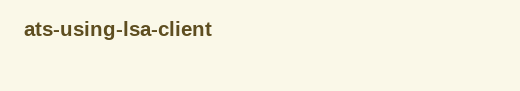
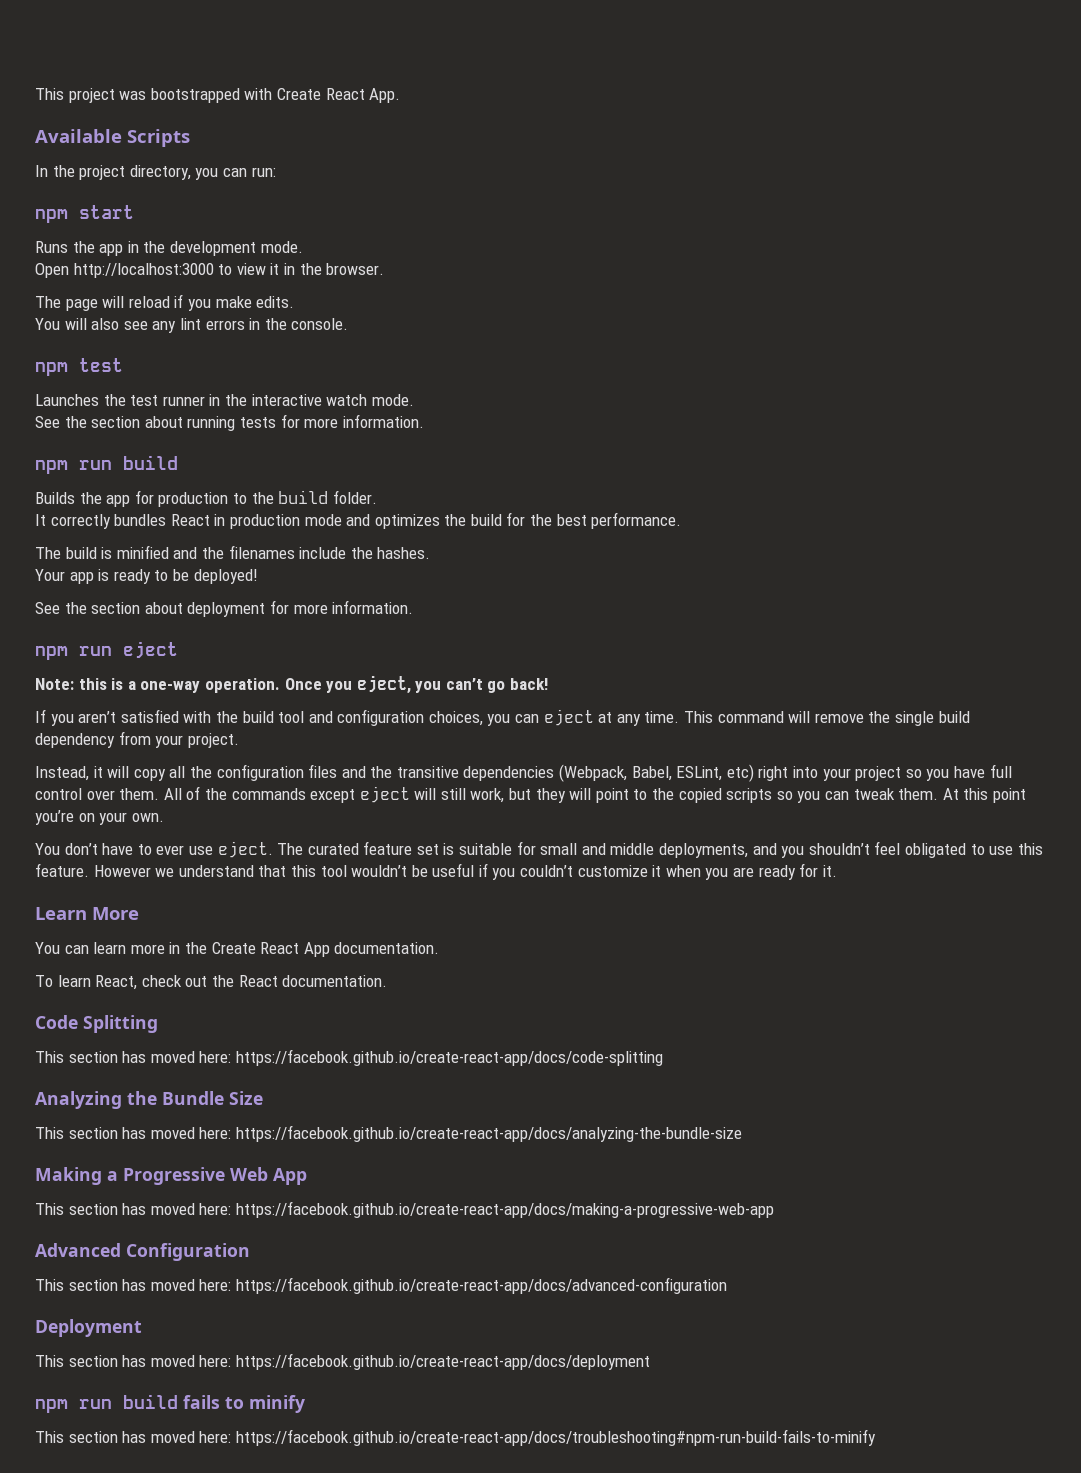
- ats-using-lsa-client
+ This project was bootstrapped with Create React App.
+ Available Scripts
+ In the project directory, you can run:
+ npm start
+ Runs the app in the development mode.
+ Open http://localhost:3000 to view it in the browser.
+ The page will reload if you make edits.
+ You will also see any lint errors in the console.
+ npm test
+ Launches the test runner in the interactive watch mode.
+ See the section about running tests for more information.
+ npm run build
+ Builds the app for production to the build folder.
+ It correctly bundles React in production mode and optimizes the build for the best performance.
+ The build is minified and the filenames include the hashes.
+ Your app is ready to be deployed!
+ See the section about deployment for more information.
+ npm run eject
+ Note: this is a one-way operation. Once you eject, you can’t go back!
+ If you aren’t satisfied with the build tool and configuration choices, you can eject at any time. This command will remove the single build dependency from your project.
+ Instead, it will copy all the configuration files and the transitive dependencies (Webpack, Babel, ESLint, etc) right into your project so you have full control over them. All of the commands except eject will still work, but they will point to the copied scripts so you can tweak them. At this point you’re on your own.
+ You don’t have to ever use eject. The curated feature set is suitable for small and middle deployments, and you shouldn’t feel obligated to use this feature. However we understand that this tool wouldn’t be useful if you couldn’t customize it when you are ready for it.
+ Learn More
+ You can learn more in the Create React App documentation.
+ To learn React, check out the React documentation.
+ Code Splitting
+ This section has moved here: https://facebook.github.io/create-react-app/docs/code-splitting
+ Analyzing the Bundle Size
+ This section has moved here: https://facebook.github.io/create-react-app/docs/analyzing-the-bundle-size
+ Making a Progressive Web App
+ This section has moved here: https://facebook.github.io/create-react-app/docs/making-a-progressive-web-app
+ Advanced Configuration
+ This section has moved here: https://facebook.github.io/create-react-app/docs/advanced-configuration
+ Deployment
+ This section has moved here: https://facebook.github.io/create-react-app/docs/deployment
+ npm run build fails to minify
+ This section has moved here: https://facebook.github.io/create-react-app/docs/troubleshooting#npm-run-build-fails-to-minify

